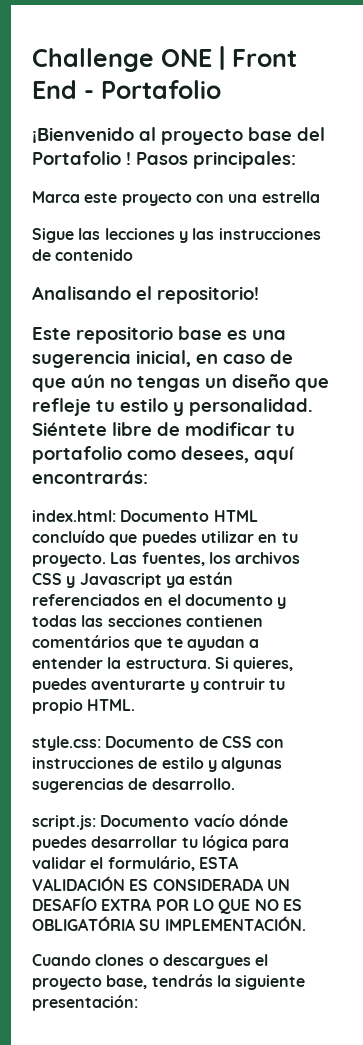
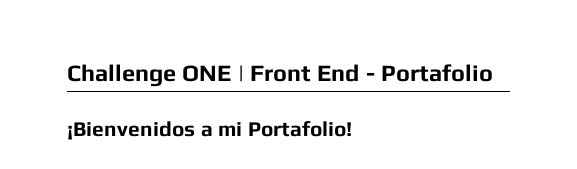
- ¡Bienvenido al proyecto base del Portafolio ! Pasos principales:
- Marca este proyecto con una estrella
- Sigue las lecciones y las instrucciones de contenido
- Analisando el repositorio!
- Este repositorio base es una sugerencia inicial, en caso de que aún no tengas un diseño que refleje tu estilo y personalidad. Siéntete libre de modificar tu portafolio como desees, aquí encontrarás:
- index.html: Documento HTML concluído que puedes utilizar en tu proyecto. Las fuentes, los archivos CSS y Javascript ya están referenciados en el documento y todas las secciones contienen comentários que te ayudan a entender la estructura. Si quieres, puedes aventurarte y contruir tu propio HTML.
- style.css: Documento de CSS con instrucciones de estilo y algunas sugerencias de desarrollo.
- script.js: Documento vacío dónde puedes desarrollar tu lógica para validar el formulário, ESTA VALIDACIÓN ES CONSIDERADA UN DESAFÍO EXTRA POR LO QUE NO ES OBLIGATÓRIA SU IMPLEMENTACIÓN.
- Cuando clones o descargues el proyecto base, tendrás la siguiente presentación:
+ ¡Bienvenidos a mi Portafolio!

